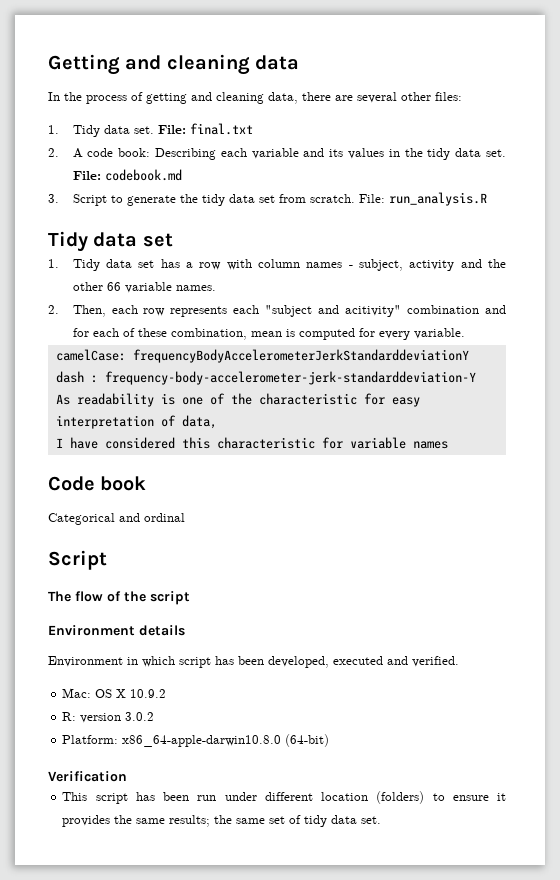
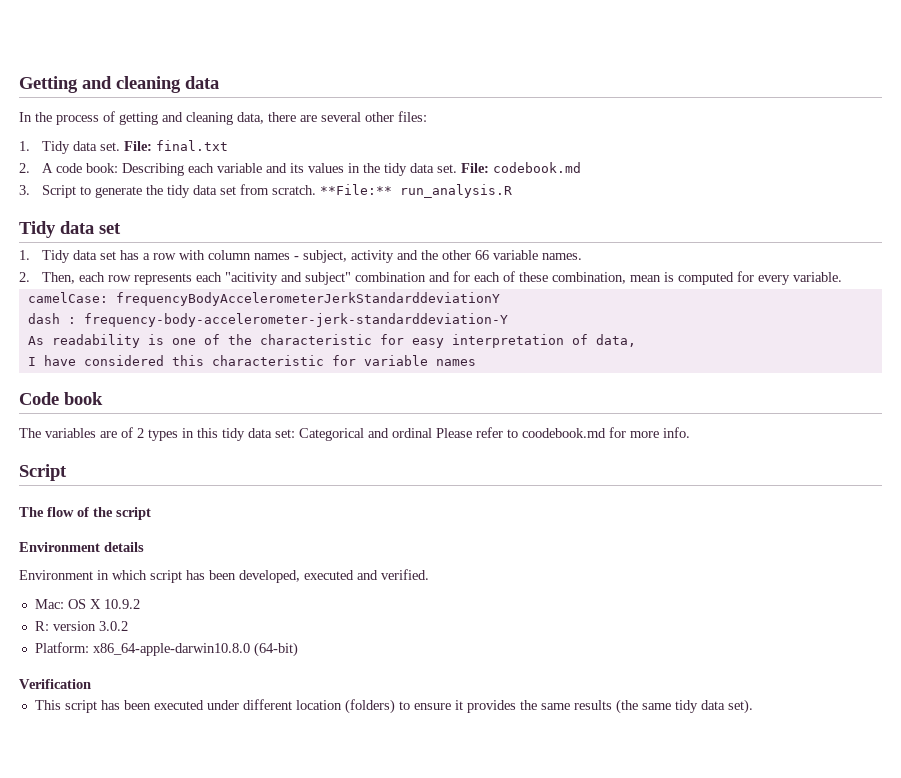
- File: run_analysis.R
+ **File:** run_analysis.R
- 2. Then, each row represents each "subject and acitivity" combination and for each of these combination, mean is computed for every variable.
+ 2. Then, each row represents each "acitivity and subject" combination and for each of these combination, mean is computed for every variable.
- Categorical and ordinal
+ The variables are of 2 types in this tidy data set: Categorical and ordinal Please refer to coodebook.md for more info.
- This script has been run under different location (folders) to ensure it provides the same results; the same set of tidy data set.
+ This script has been executed under different location (folders) to ensure it provides the same results (the same tidy data set).

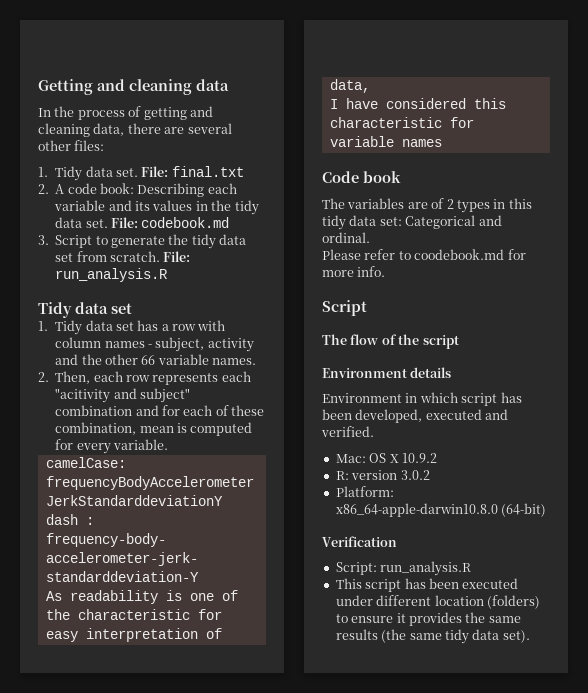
- **File:** run_analysis.R
+ File: run_analysis.R
- The variables are of 2 types in this tidy data set: Categorical and ordinal Please refer to coodebook.md for more info.
+ The variables are of 2 types in this tidy data set: Categorical and ordinal.
+ Please refer to coodebook.md for more info.
+ Script: run_analysis.R

